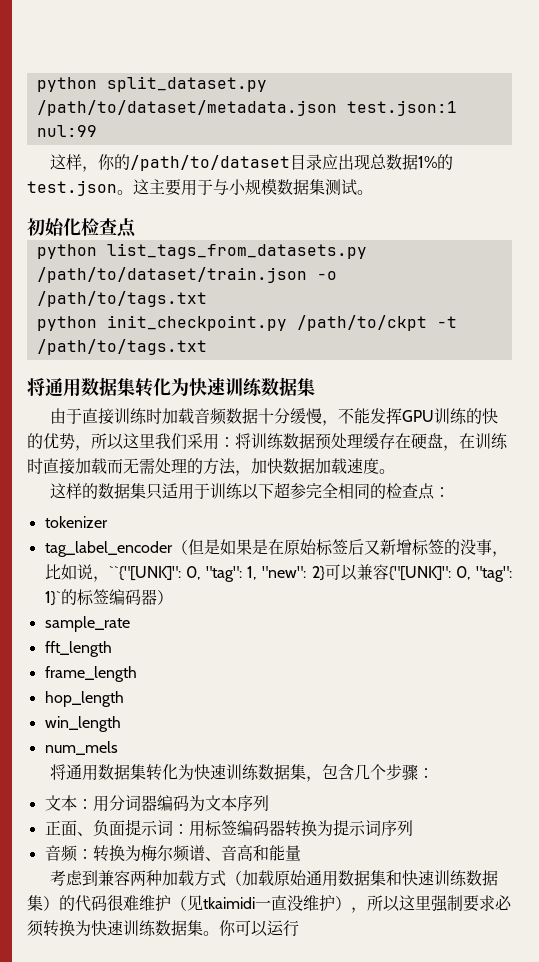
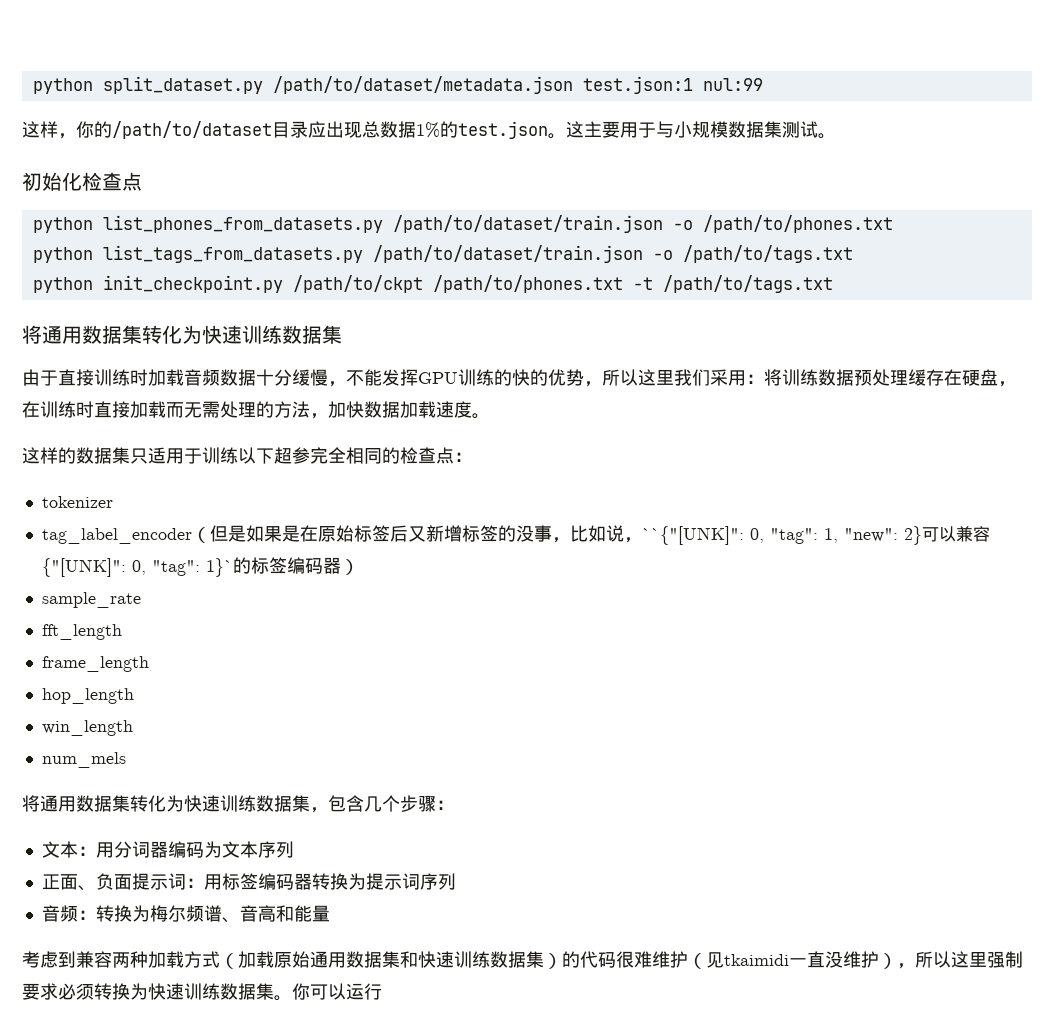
+ python list_phones_from_datasets.py /path/to/dataset/train.json -o /path/to/phones.txt
- python init_checkpoint.py /path/to/ckpt -t /path/to/tags.txt
+ python init_checkpoint.py /path/to/ckpt /path/to/phones.txt -t /path/to/tags.txt

